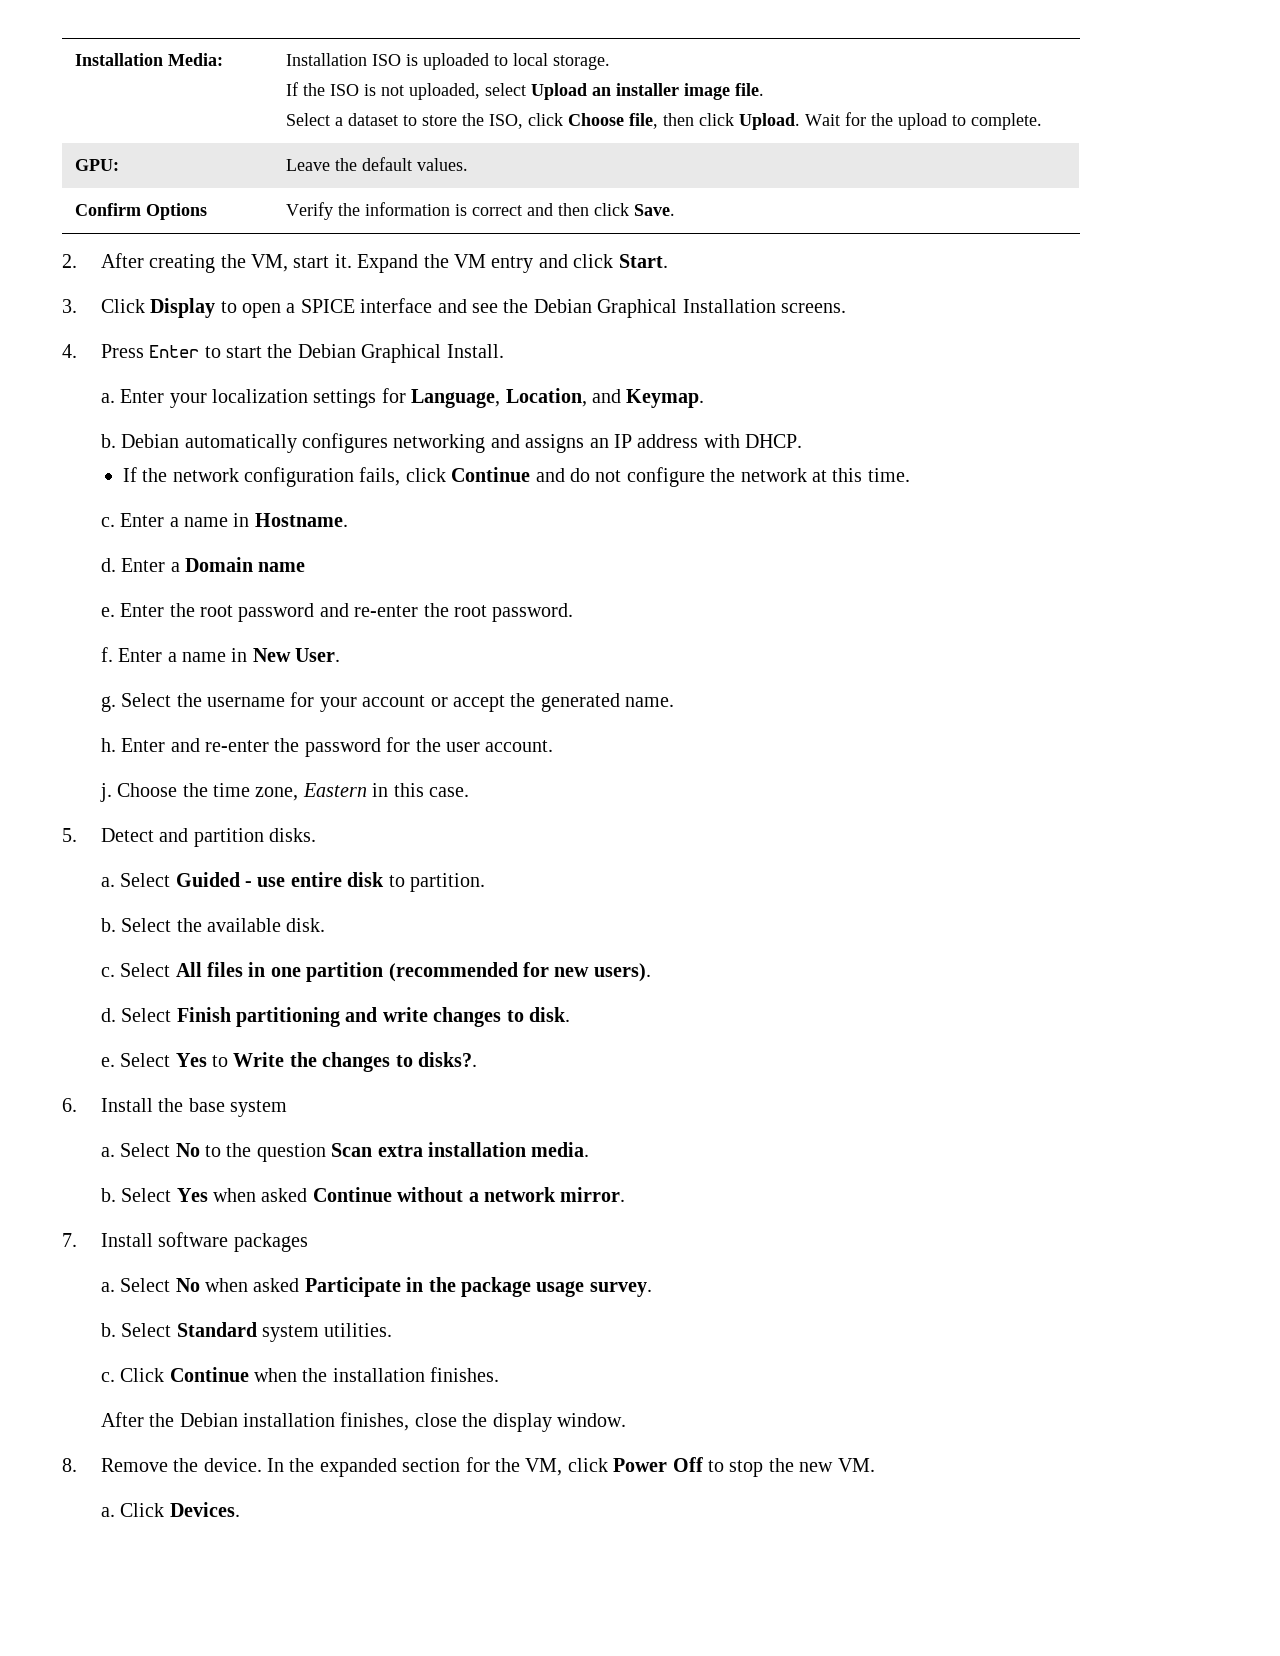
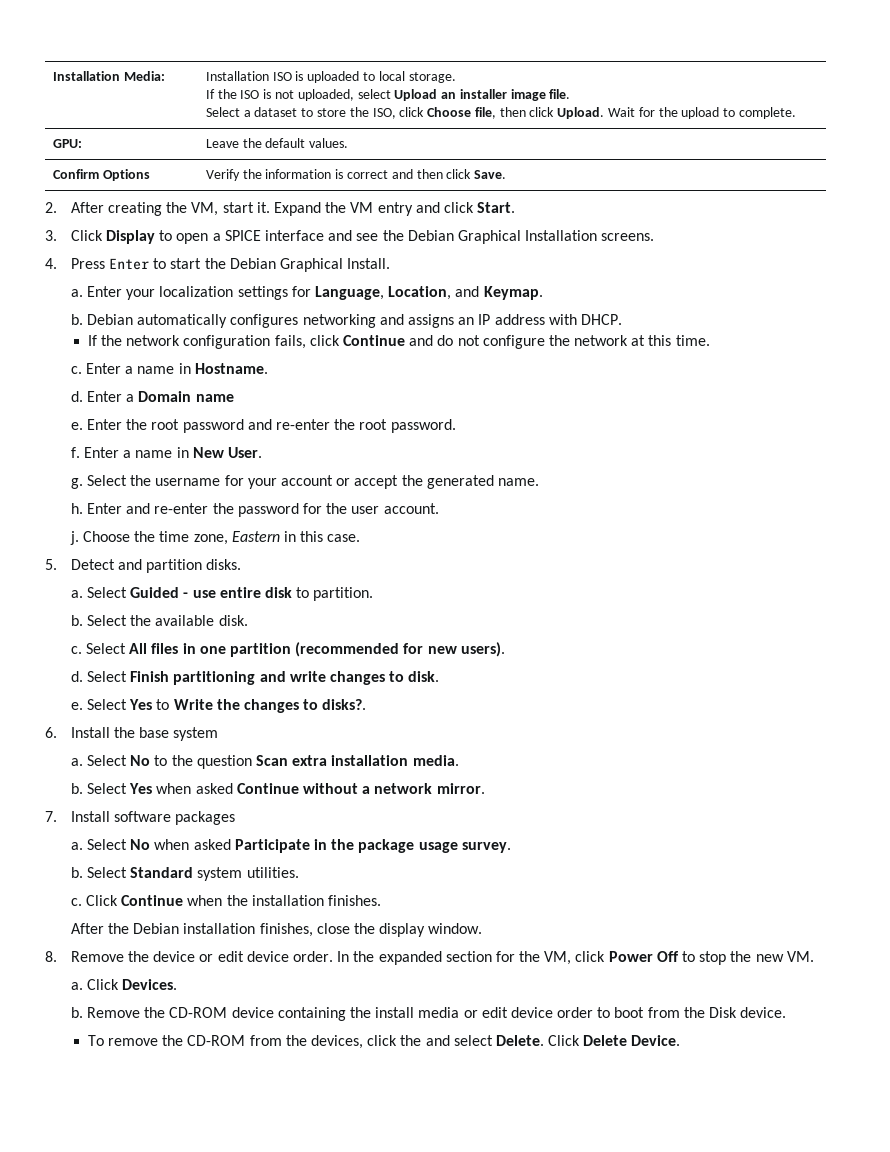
- 8. Remove the device.
+ 8. Remove the device or edit device order.
+ b. Remove the CD-ROM device containing the install media or edit device order to boot from the Disk device.
+ To remove the CD-ROM from the devices, click the and select Delete. Click Delete Device.

